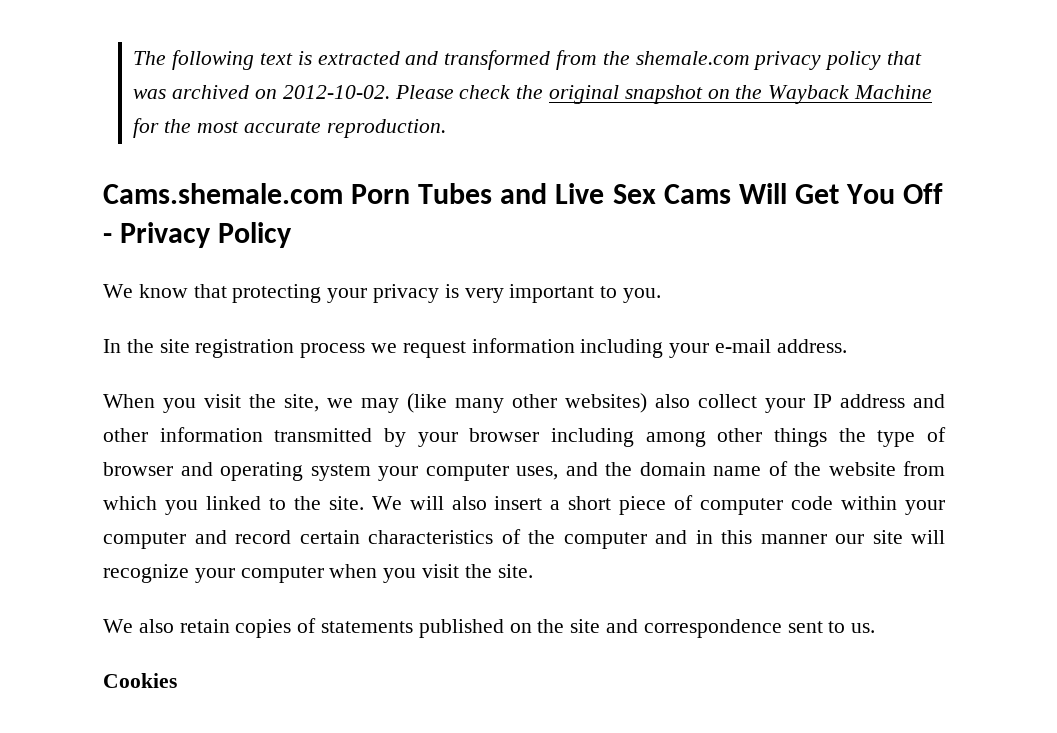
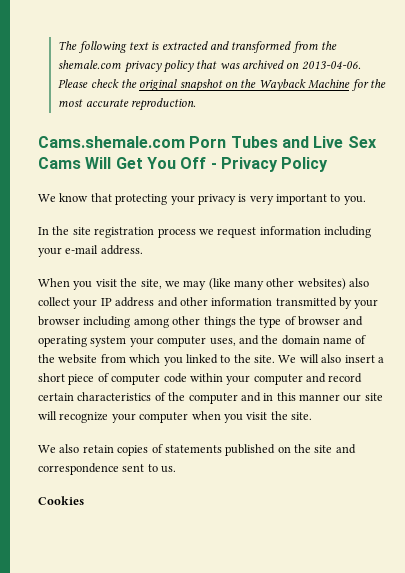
- The following text is extracted and transformed from the shemale.com privacy policy that was archived on 2012-10-02.
+ The following text is extracted and transformed from the shemale.com privacy policy that was archived on 2013-04-06.

